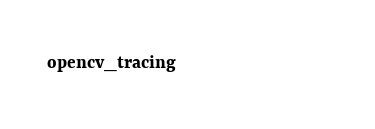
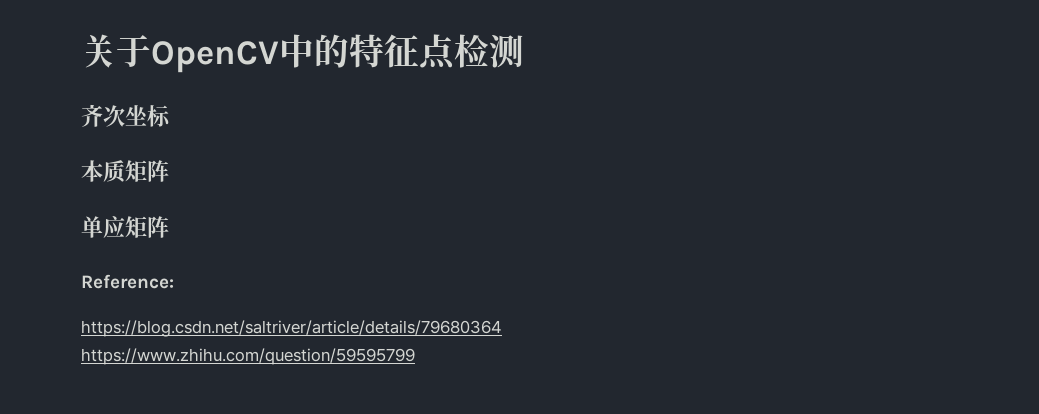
- opencv_tracing
+ 关于OpenCV中的特征点检测
+ 齐次坐标
+ 本质矩阵
+ 单应矩阵
+ Reference:
+ https://blog.csdn.net/saltriver/article/details/79680364
+ https://www.zhihu.com/question/59595799

